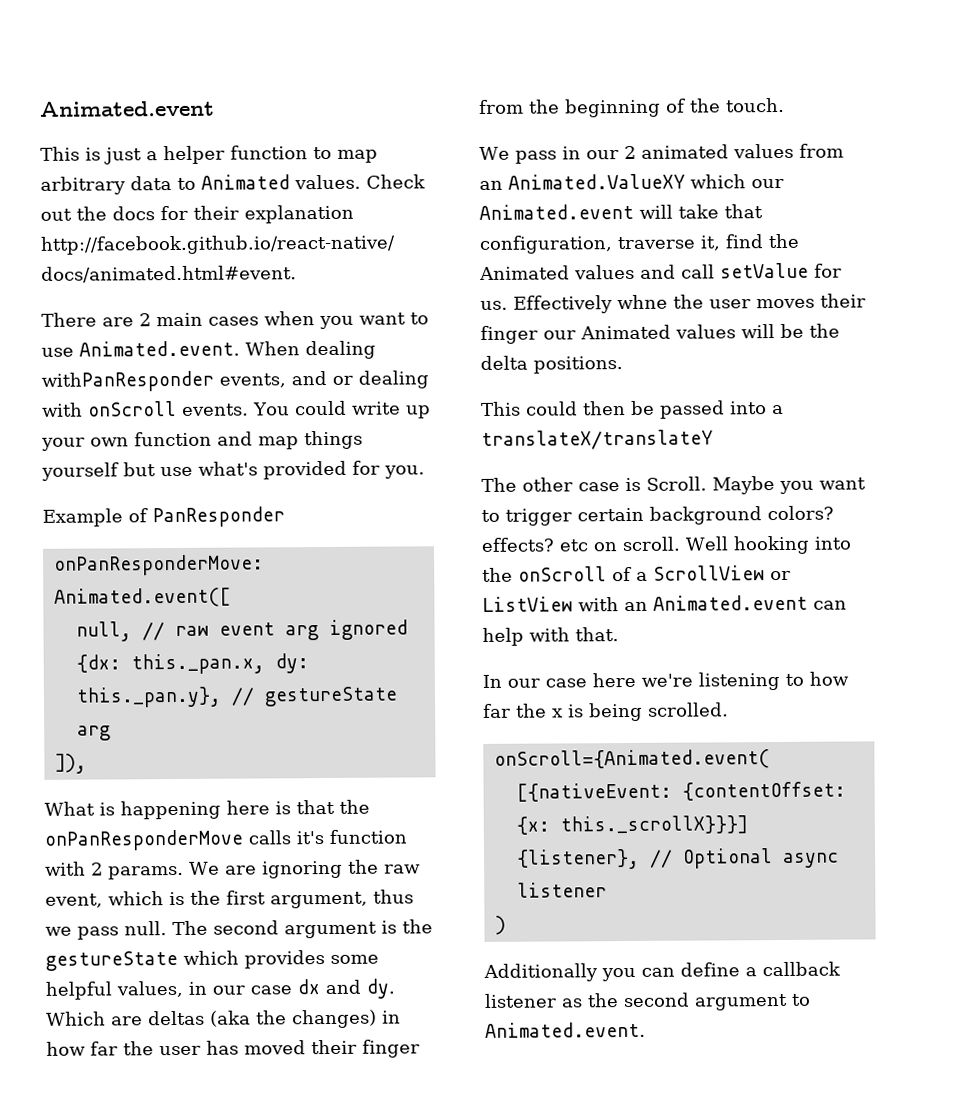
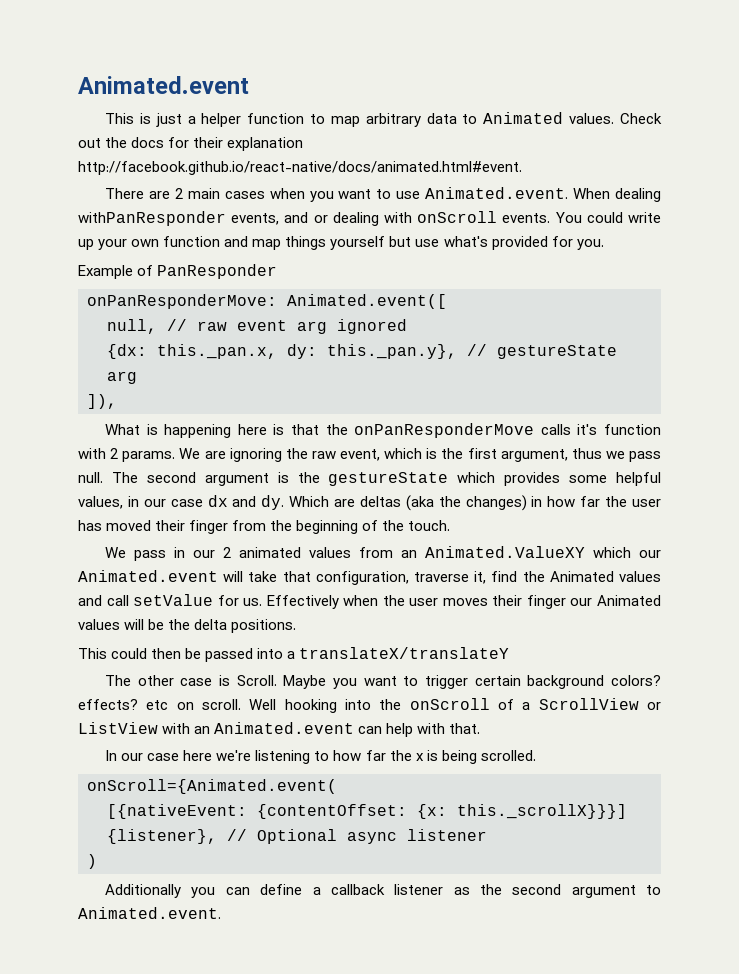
- Effectively whne the user moves their finger our Animated values will be the delta positions.
+ Effectively when the user moves their finger our Animated values will be the delta positions.

